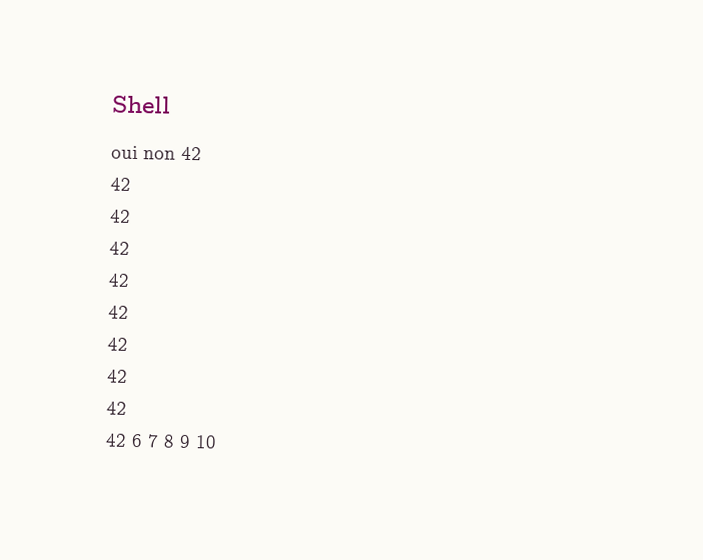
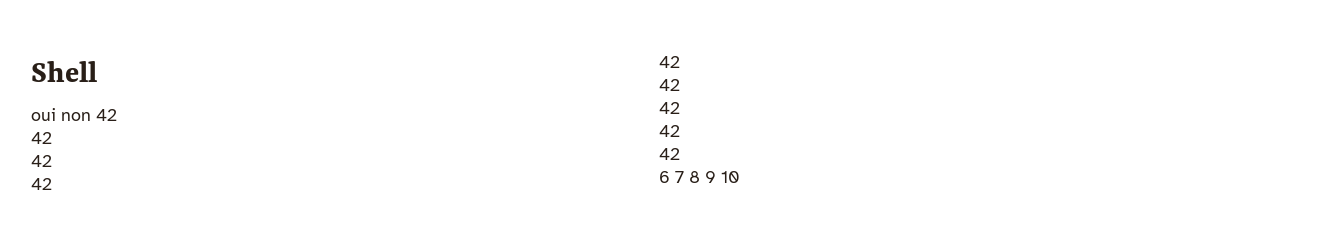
- 42 6 7 8 9 10
+ 6 7 8 9 10

